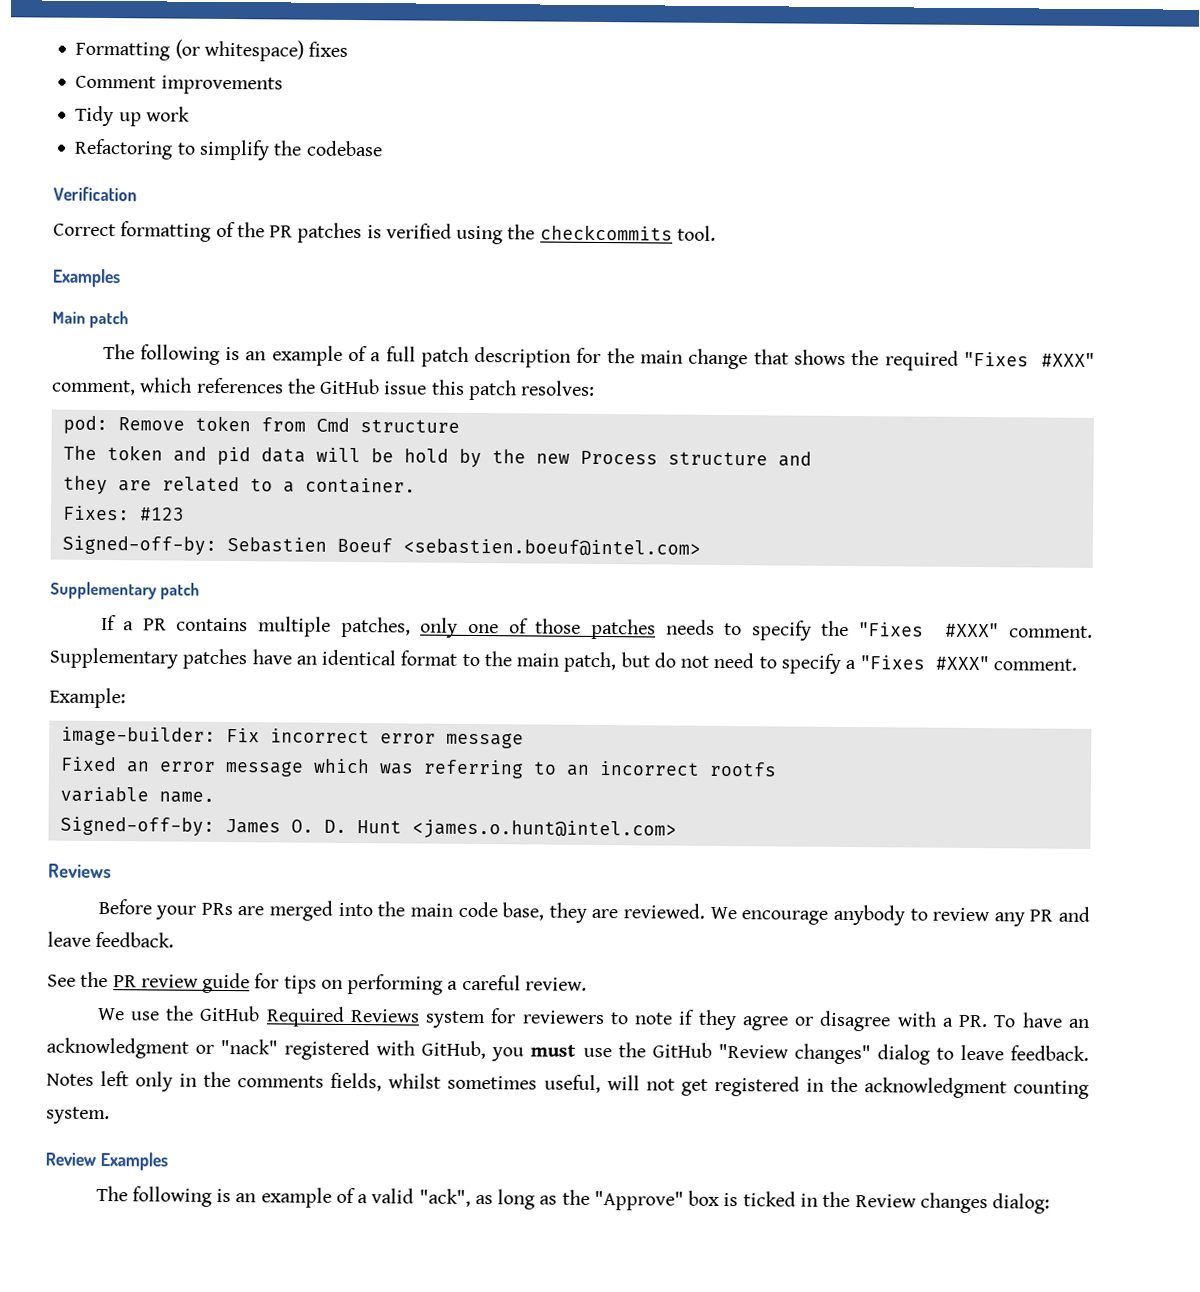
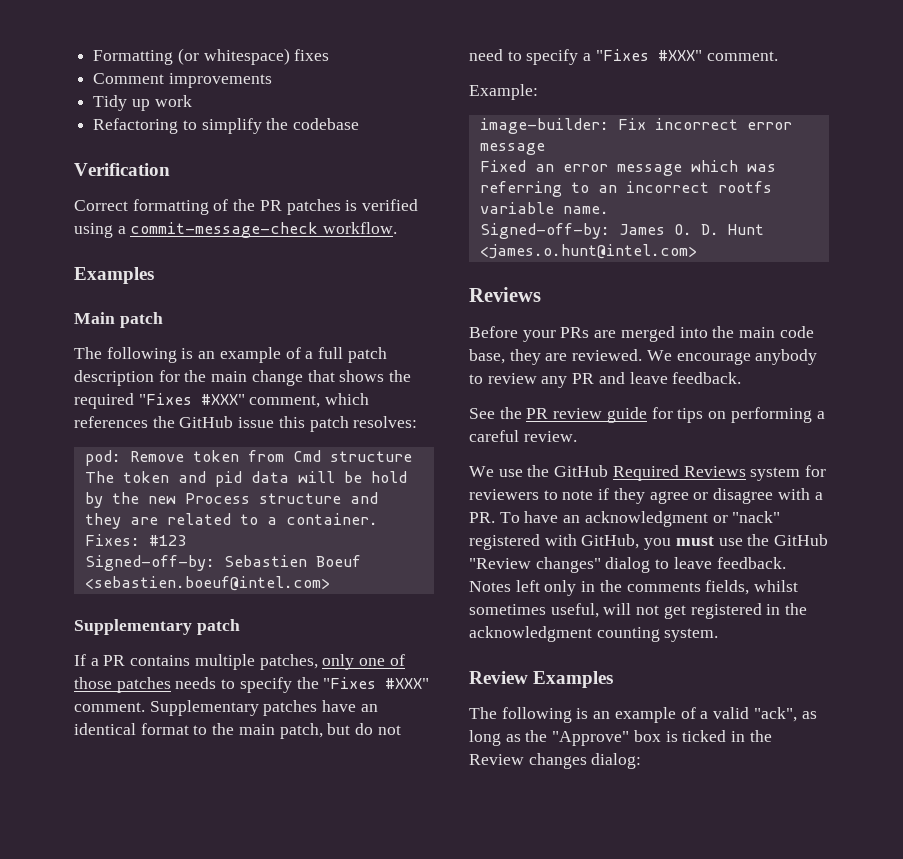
- Correct formatting of the PR patches is verified using the checkcommits tool.
+ Correct formatting of the PR patches is verified using a commit-message-check workflow.

